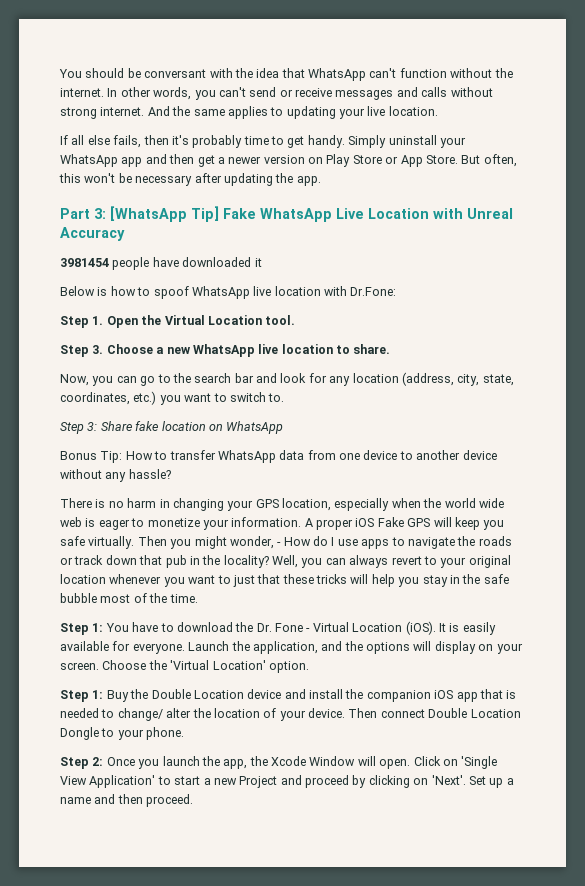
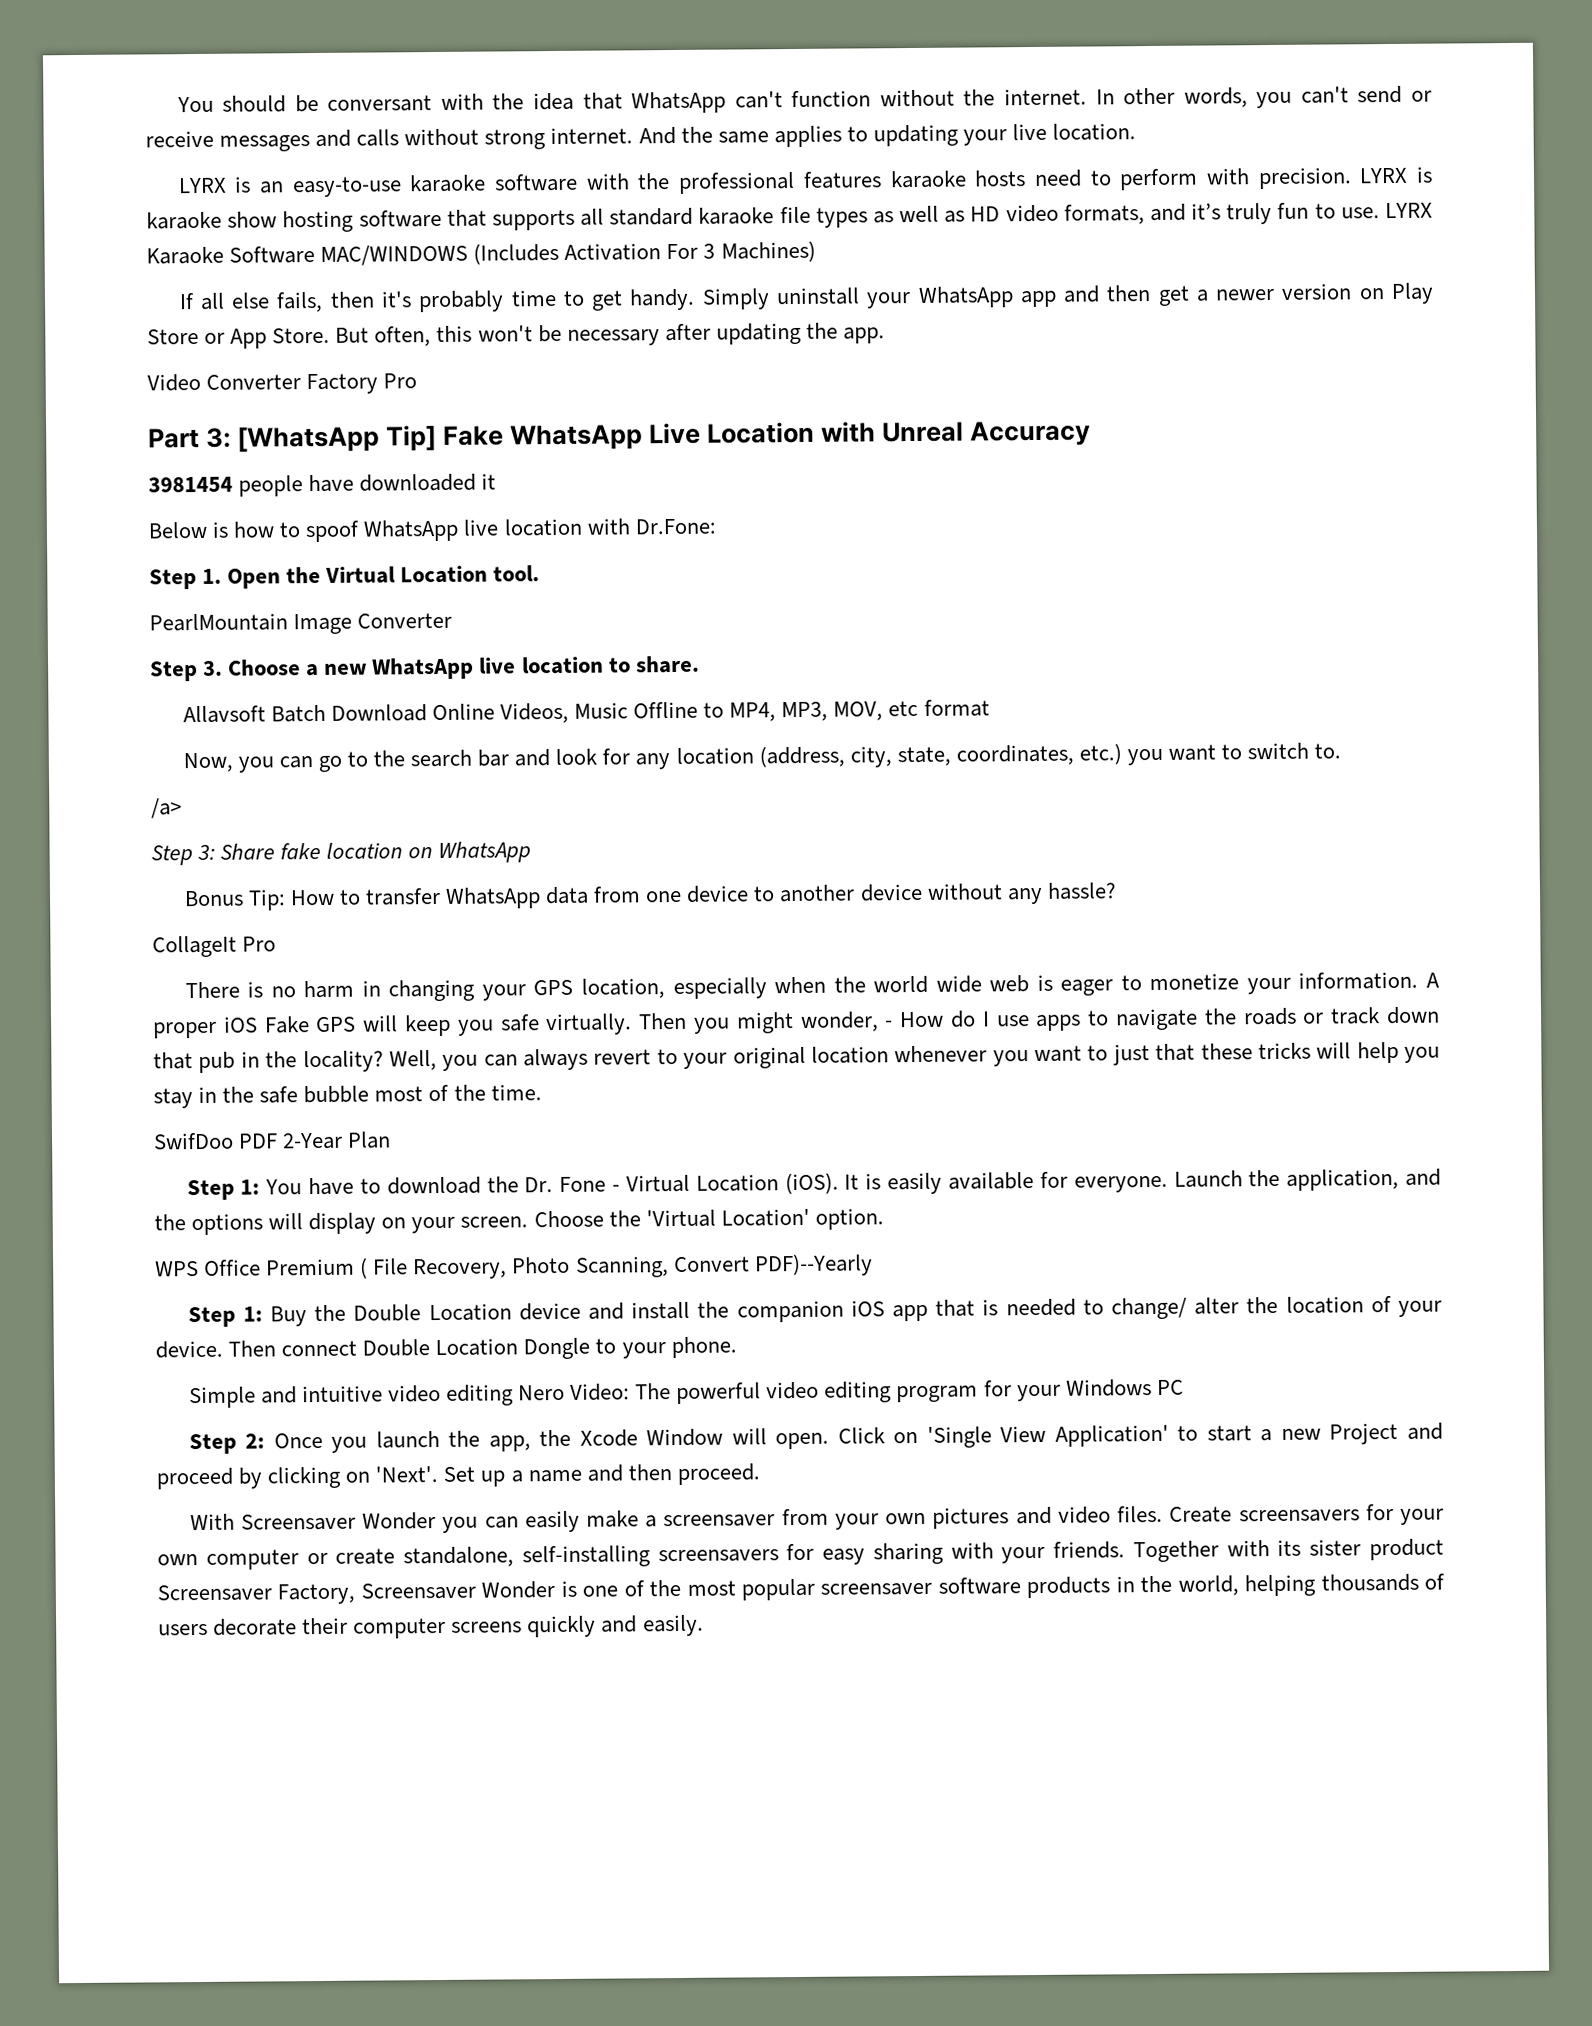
+ LYRX is an easy-to-use karaoke software with the professional features karaoke hosts need to perform with precision. LYRX is karaoke show hosting software that supports all standard karaoke file types as well as HD video formats, and it’s truly fun to use. LYRX Karaoke Software MAC/WINDOWS (Includes Activation For 3 Machines)
+ Video Converter Factory Pro
+ PearlMountain Image Converter
+ Allavsoft Batch Download Online Videos, Music Offline to MP4, MP3, MOV, etc format
+ /a>
+ CollageIt Pro
+ SwifDoo PDF 2-Year Plan
+ WPS Office Premium ( File Recovery, Photo Scanning, Convert PDF)--Yearly
+ Simple and intuitive video editing Nero Video: The powerful video editing program for your Windows PC
+ With Screensaver Wonder you can easily make a screensaver from your own pictures and video files. Create screensavers for your own computer or create standalone, self-installing screensavers for easy sharing with your friends. Together with its sister product Screensaver Factory, Screensaver Wonder is one of the most popular screensaver software products in the world, helping thousands of users decorate their computer screens quickly and easily.

